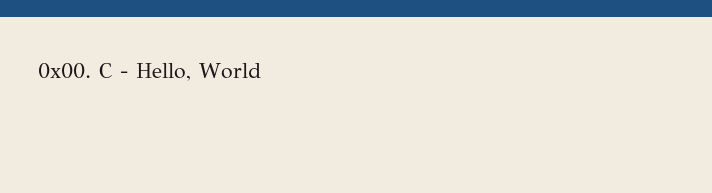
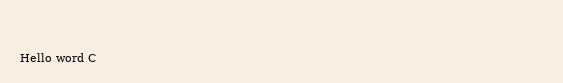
- 0x00. C - Hello, World
+ Hello word C

